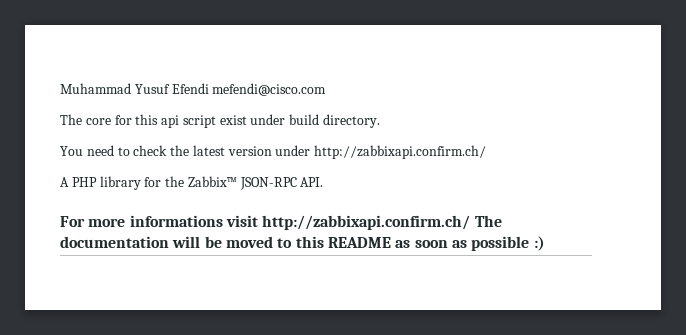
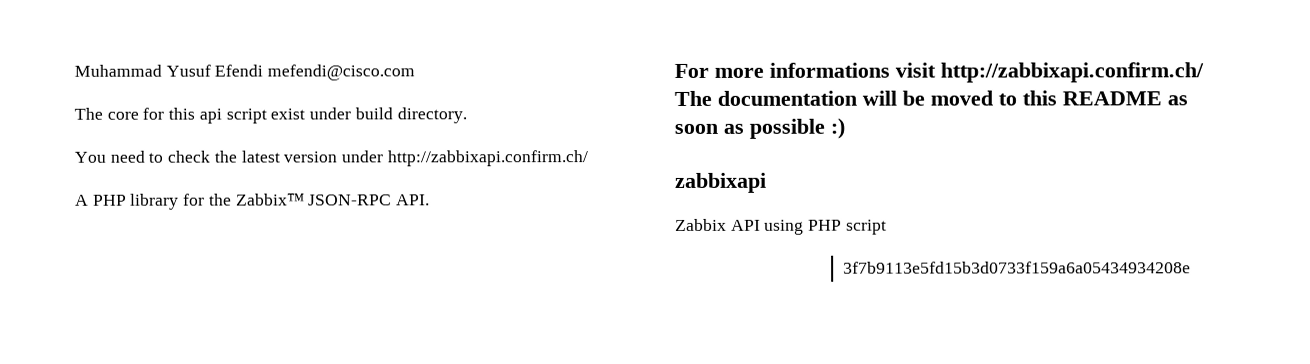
+ zabbixapi
+ Zabbix API using PHP script
+ 3f7b9113e5fd15b3d0733f159a6a05434934208e

